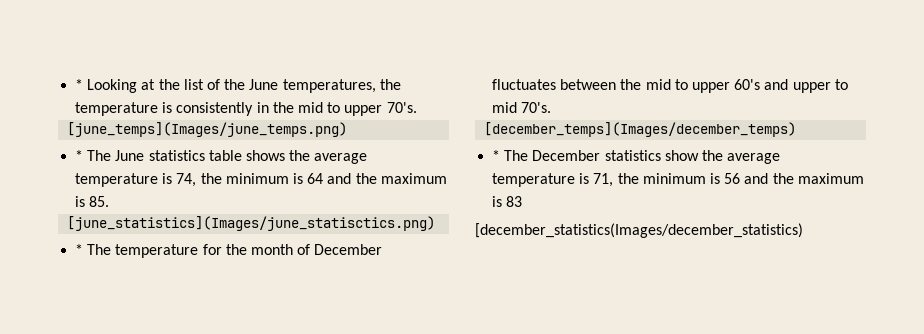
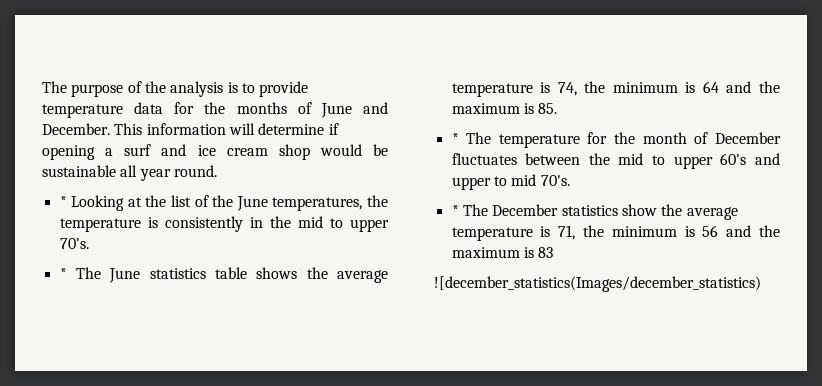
+ The purpose of the analysis is to provide temperature data for the months of June and December. This information will determine if opening a surf and ice cream shop would be sustainable all year round.
- [june_temps](Images/june_temps.png)
- [june_statistics](Images/june_statisctics.png)
- [december_temps](Images/december_temps)
- [december_statistics(Images/december_statistics)
+ ![december_statistics(Images/december_statistics)

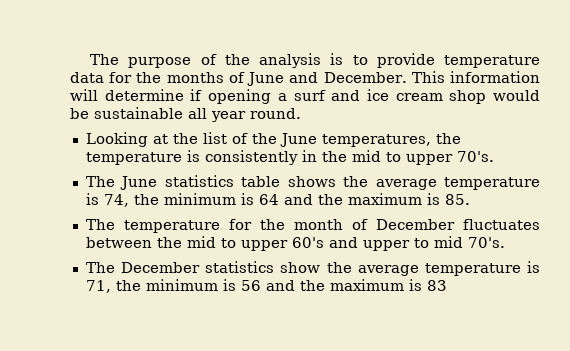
- * Looking at the list of the June temperatures, the temperature is consistently in the mid to upper 70's.
+ Looking at the list of the June temperatures, the temperature is consistently in the mid to upper 70's.
- * The June statistics table shows the average temperature is 74, the minimum is 64 and the maximum is 85.
+ The June statistics table shows the average temperature is 74, the minimum is 64 and the maximum is 85.
- * The temperature for the month of December fluctuates between the mid to upper 60's and upper to mid 70's.
+ The temperature for the month of December fluctuates between the mid to upper 60's and upper to mid 70's.
- * The December statistics show the average temperature is 71, the minimum is 56 and the maximum is 83
+ The December statistics show the average temperature is 71, the minimum is 56 and the maximum is 83
- ![december_statistics(Images/december_statistics)

